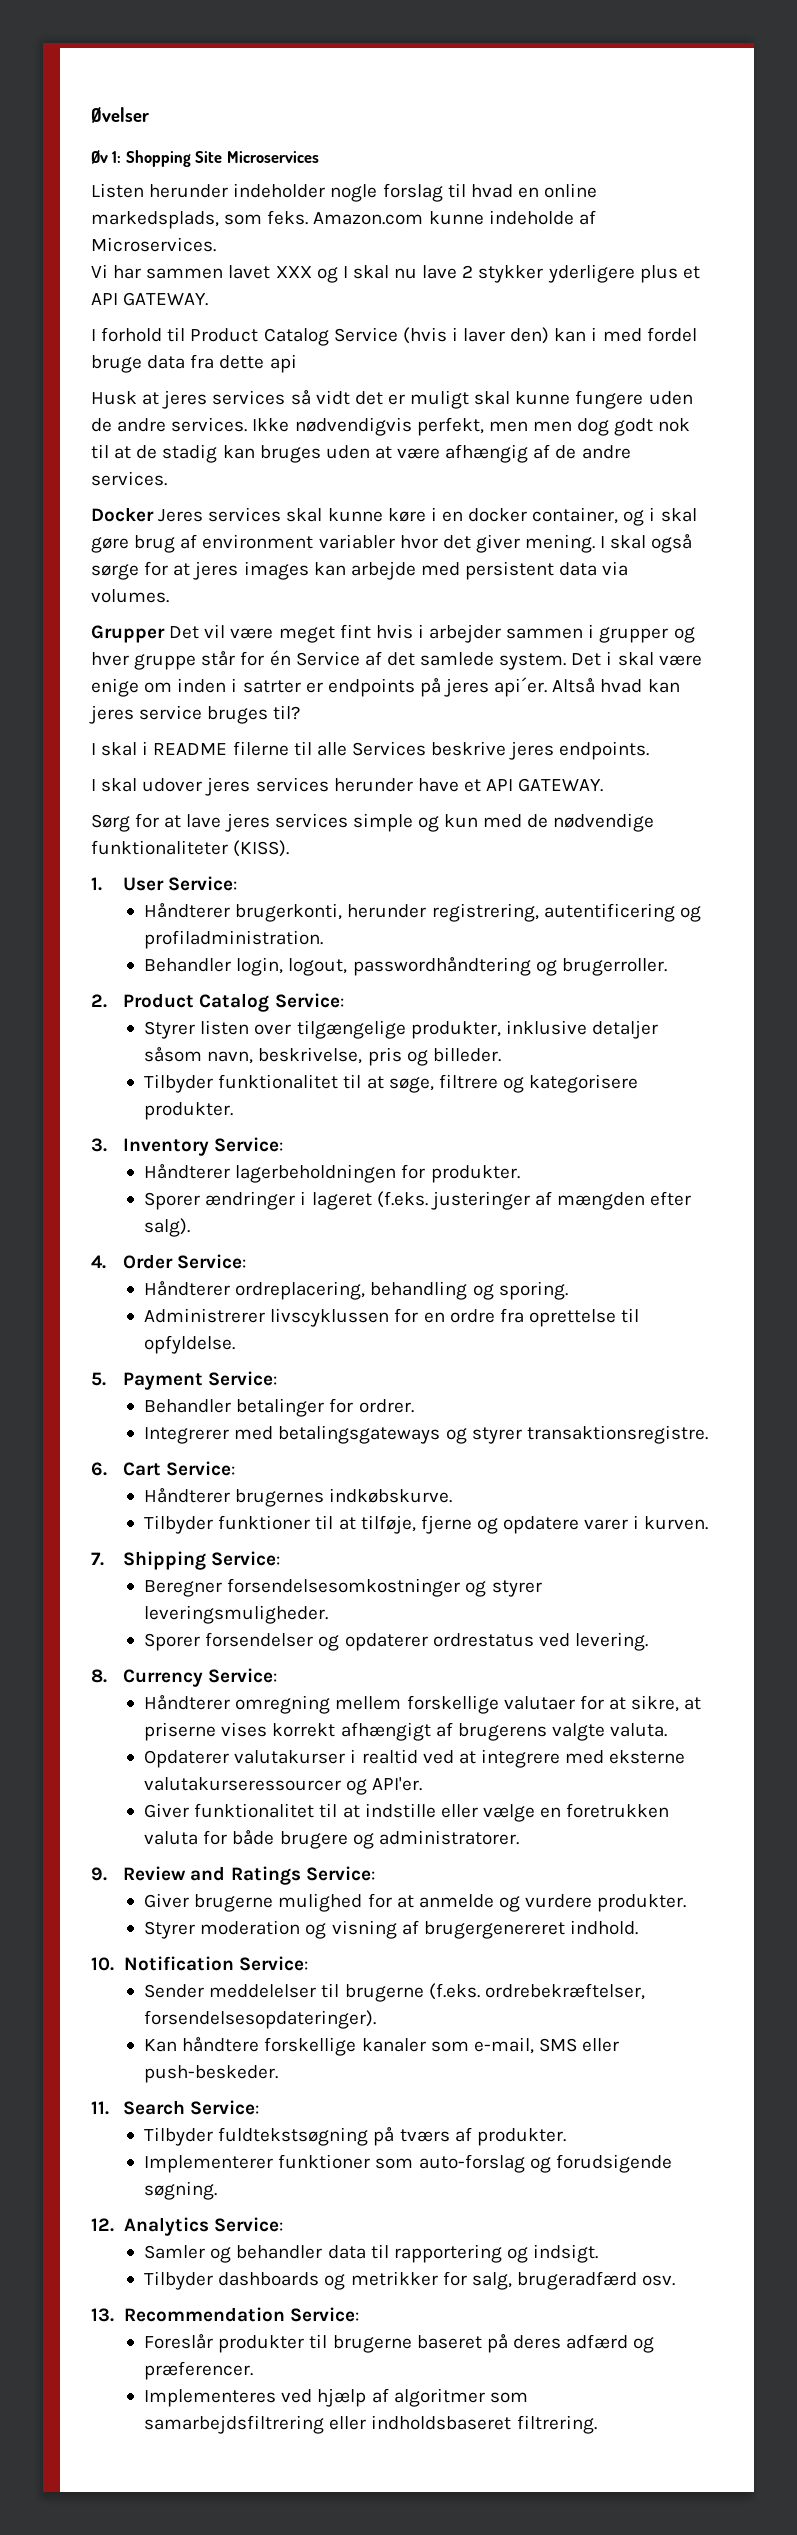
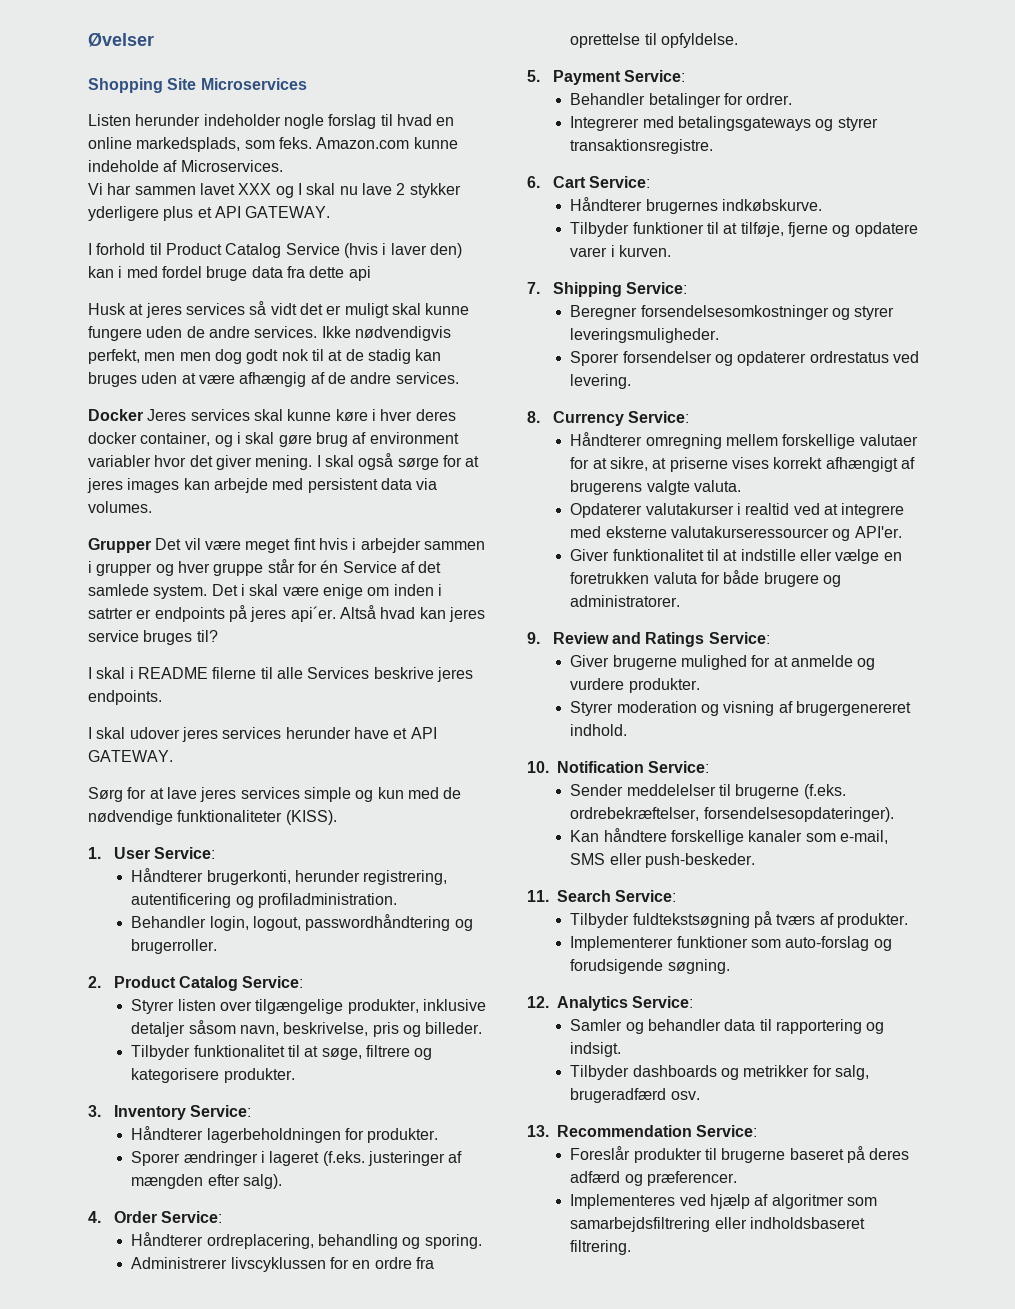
- Øv 1: Shopping Site Microservices
+ Shopping Site Microservices
- Docker Jeres services skal kunne køre i en docker container, og i skal gøre brug af environment variabler hvor det giver mening.
+ Docker Jeres services skal kunne køre i hver deres docker container, og i skal gøre brug af environment variabler hvor det giver mening.

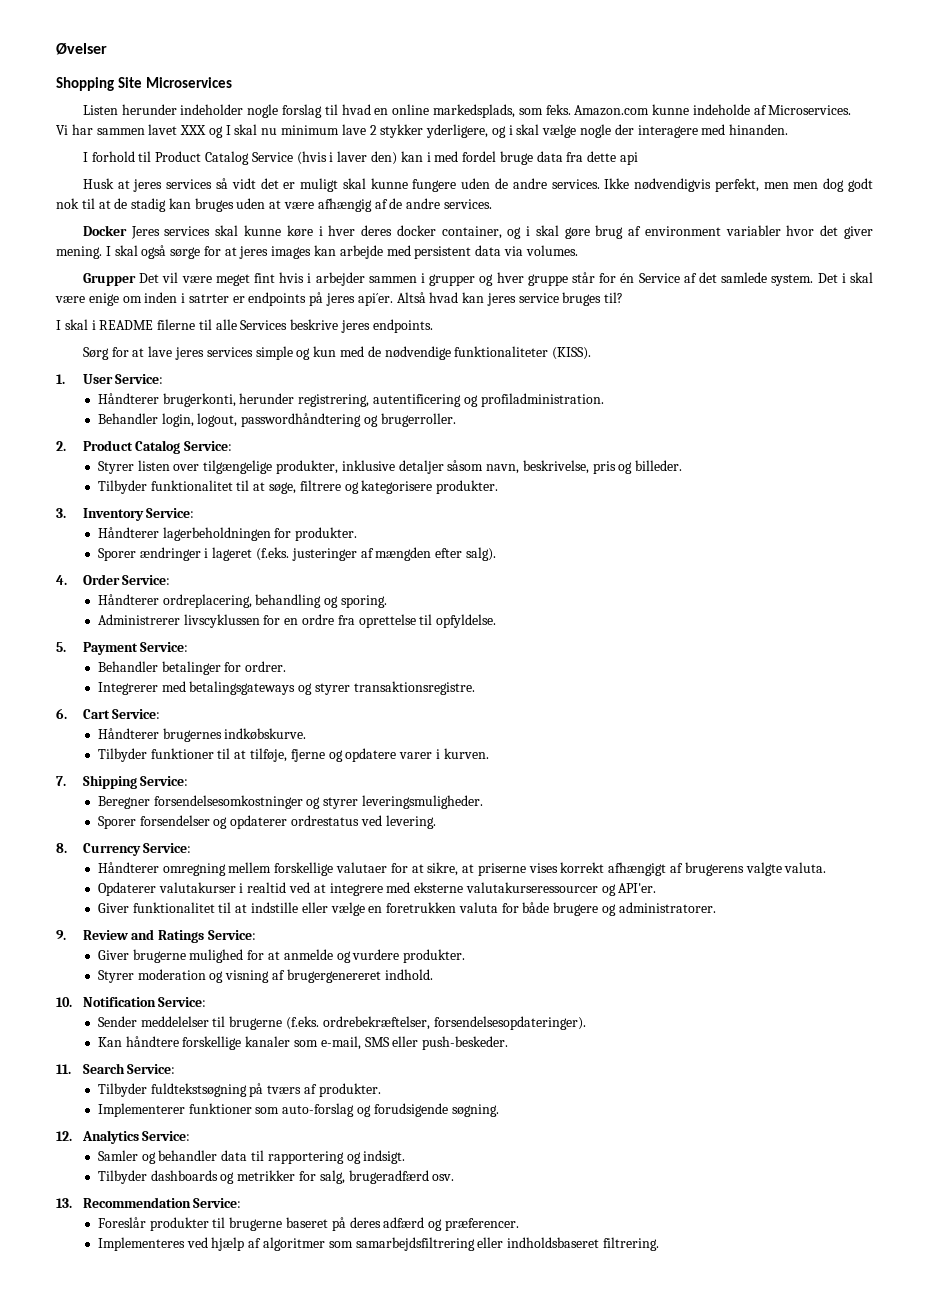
- Vi har sammen lavet XXX og I skal nu lave 2 stykker yderligere plus et API GATEWAY.
+ Vi har sammen lavet XXX og I skal nu minimum lave 2 stykker yderligere, og i skal vælge nogle der interagere med hinanden.
- I skal udover jeres services herunder have et API GATEWAY.

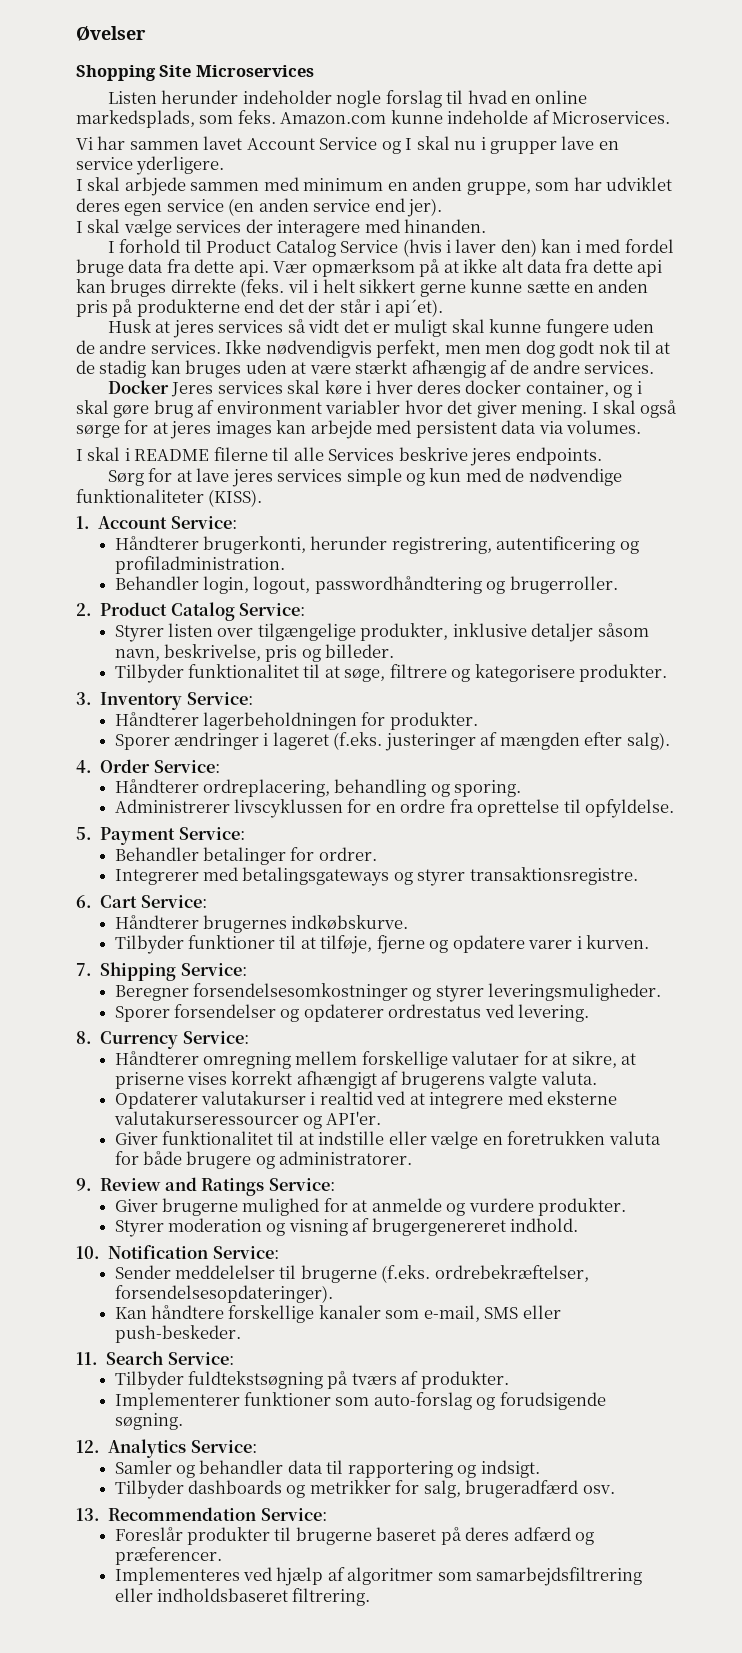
- Vi har sammen lavet XXX og I skal nu minimum lave 2 stykker yderligere, og i skal vælge nogle der interagere med hinanden.
+ Vi har sammen lavet Account Service og I skal nu i grupper lave en service yderligere.
+ I skal arbjede sammen med minimum en anden gruppe, som har udviklet deres egen service (en anden service end jer).
+ I skal vælge services der interagere med hinanden.
- I forhold til Product Catalog Service (hvis i laver den) kan i med fordel bruge data fra dette api
+ I forhold til Product Catalog Service (hvis i laver den) kan i med fordel bruge data fra dette api. Vær opmærksom på at ikke alt data fra dette api kan bruges dirrekte (feks. vil i helt sikkert gerne kunne sætte en anden pris på produkterne end det der står i api´et).
- Ikke nødvendigvis perfekt, men men dog godt nok til at de stadig kan bruges uden at være afhængig af de andre services.
+ Ikke nødvendigvis perfekt, men men dog godt nok til at de stadig kan bruges uden at være stærkt afhængig af de andre services.
- Docker Jeres services skal kunne køre i hver deres docker container, og i skal gøre brug af environment variabler hvor det giver mening.
+ Docker Jeres services skal køre i hver deres docker container, og i skal gøre brug af environment variabler hvor det giver mening.
- Grupper Det vil være meget fint hvis i arbejder sammen i grupper og hver gruppe står for én Service af det samlede system. Det i skal være enige om inden i satrter er endpoints på jeres api´er. Altså hvad kan jeres service bruges til?
- 1. User Service:
+ 1. Account Service:

